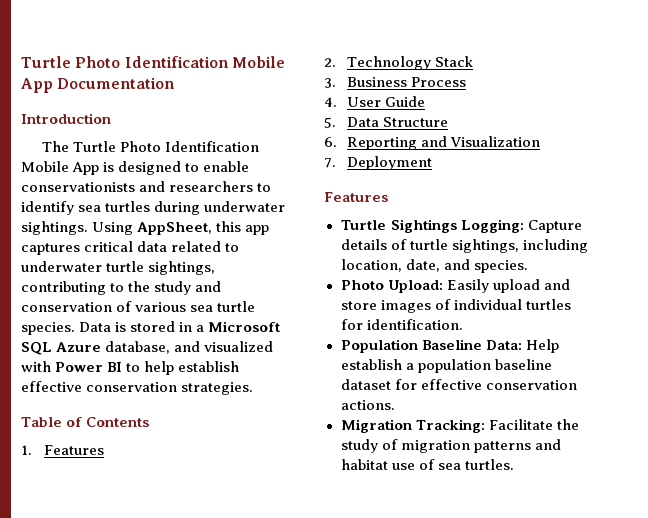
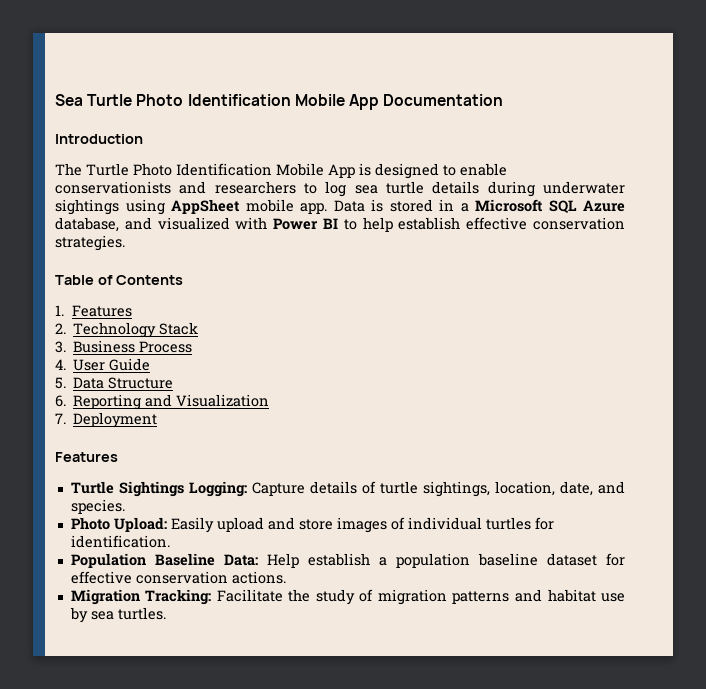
- Turtle Photo Identification Mobile App Documentation
+ Sea Turtle Photo Identification Mobile App Documentation
- The Turtle Photo Identification Mobile App is designed to enable conservationists and researchers to identify sea turtles during underwater sightings. Using AppSheet, this app captures critical data related to underwater turtle sightings, contributing to the study and conservation of various sea turtle species.
+ The Turtle Photo Identification Mobile App is designed to enable conservationists and researchers to log sea turtle details during underwater sightings using AppSheet mobile app.
- Turtle Sightings Logging: Capture details of turtle sightings, including location, date, and species.
+ Turtle Sightings Logging: Capture details of turtle sightings, location, date, and species.
- Migration Tracking: Facilitate the study of migration patterns and habitat use of sea turtles.
+ Migration Tracking: Facilitate the study of migration patterns and habitat use by sea turtles.

